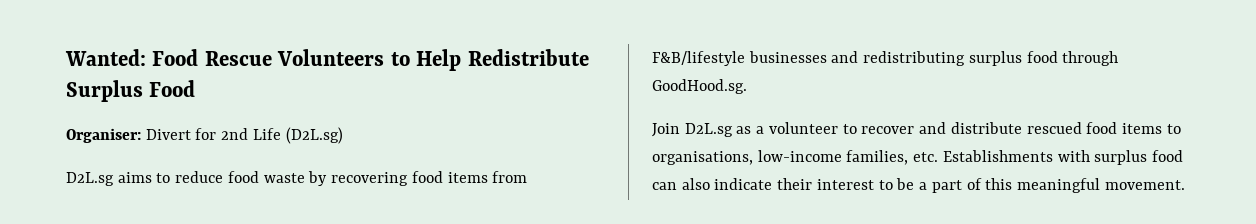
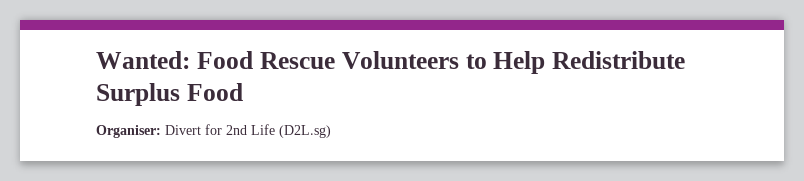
- D2L.sg aims to reduce food waste by recovering food items from F&B/lifestyle businesses and redistributing surplus food through GoodHood.sg.
- Join D2L.sg as a volunteer to recover and distribute rescued food items to organisations, low-income families, etc. Establishments with surplus food can also indicate their interest to be a part of this meaningful movement.

